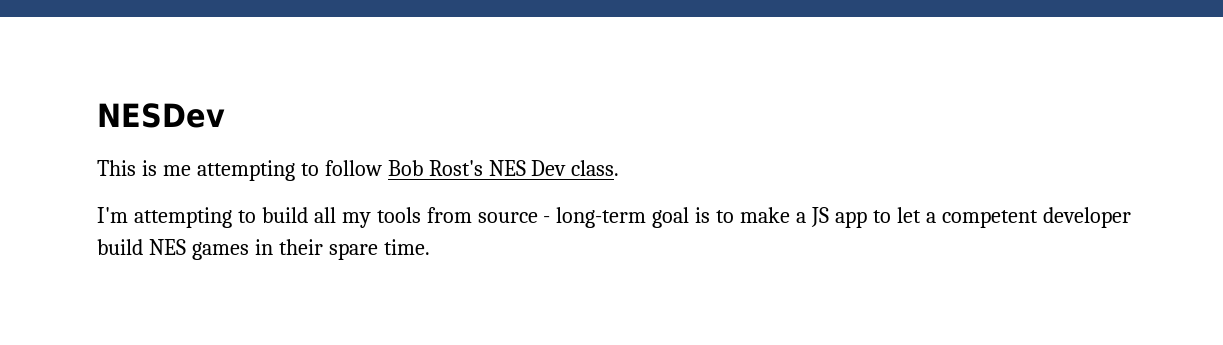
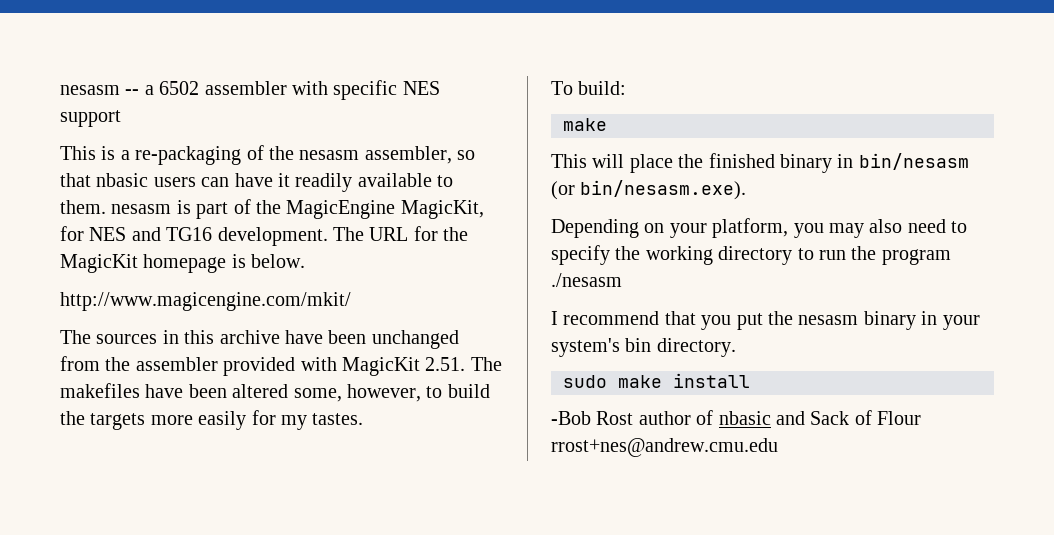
- NESDev
- This is me attempting to follow Bob Rost's NES Dev class.
- I'm attempting to build all my tools from source - long-term goal is to make a JS app to let a competent developer build NES games in their spare time.
+ nesasm -- a 6502 assembler with specific NES support
+ This is a re-packaging of the nesasm assembler, so that nbasic users can have it readily available to them. nesasm is part of the MagicEngine MagicKit, for NES and TG16 development. The URL for the MagicKit homepage is below.
+ http://www.magicengine.com/mkit/
+ The sources in this archive have been unchanged from the assembler provided with MagicKit 2.51. The makefiles have been altered some, however, to build the targets more easily for my tastes.
+ To build:
+ make
+ This will place the finished binary in bin/nesasm (or bin/nesasm.exe).
+ Depending on your platform, you may also need to specify the working directory to run the program ./nesasm
+ I recommend that you put the nesasm binary in your system's bin directory.
+ sudo make install
+ -Bob Rost author of nbasic and Sack of Flour rrost+nes@andrew.cmu.edu

